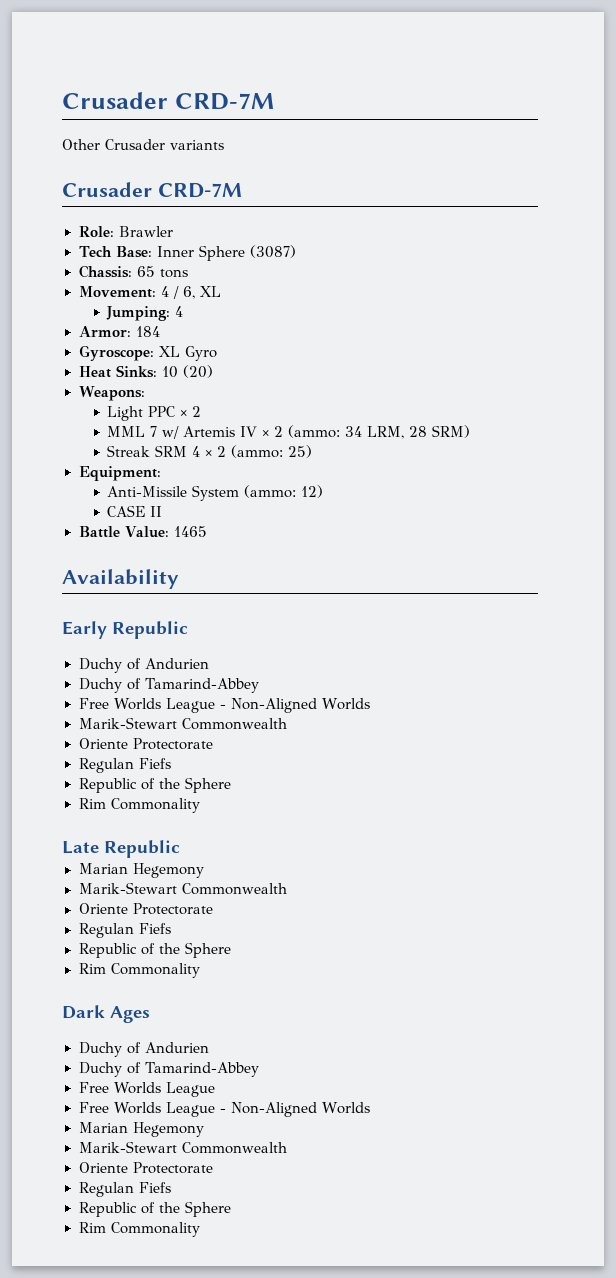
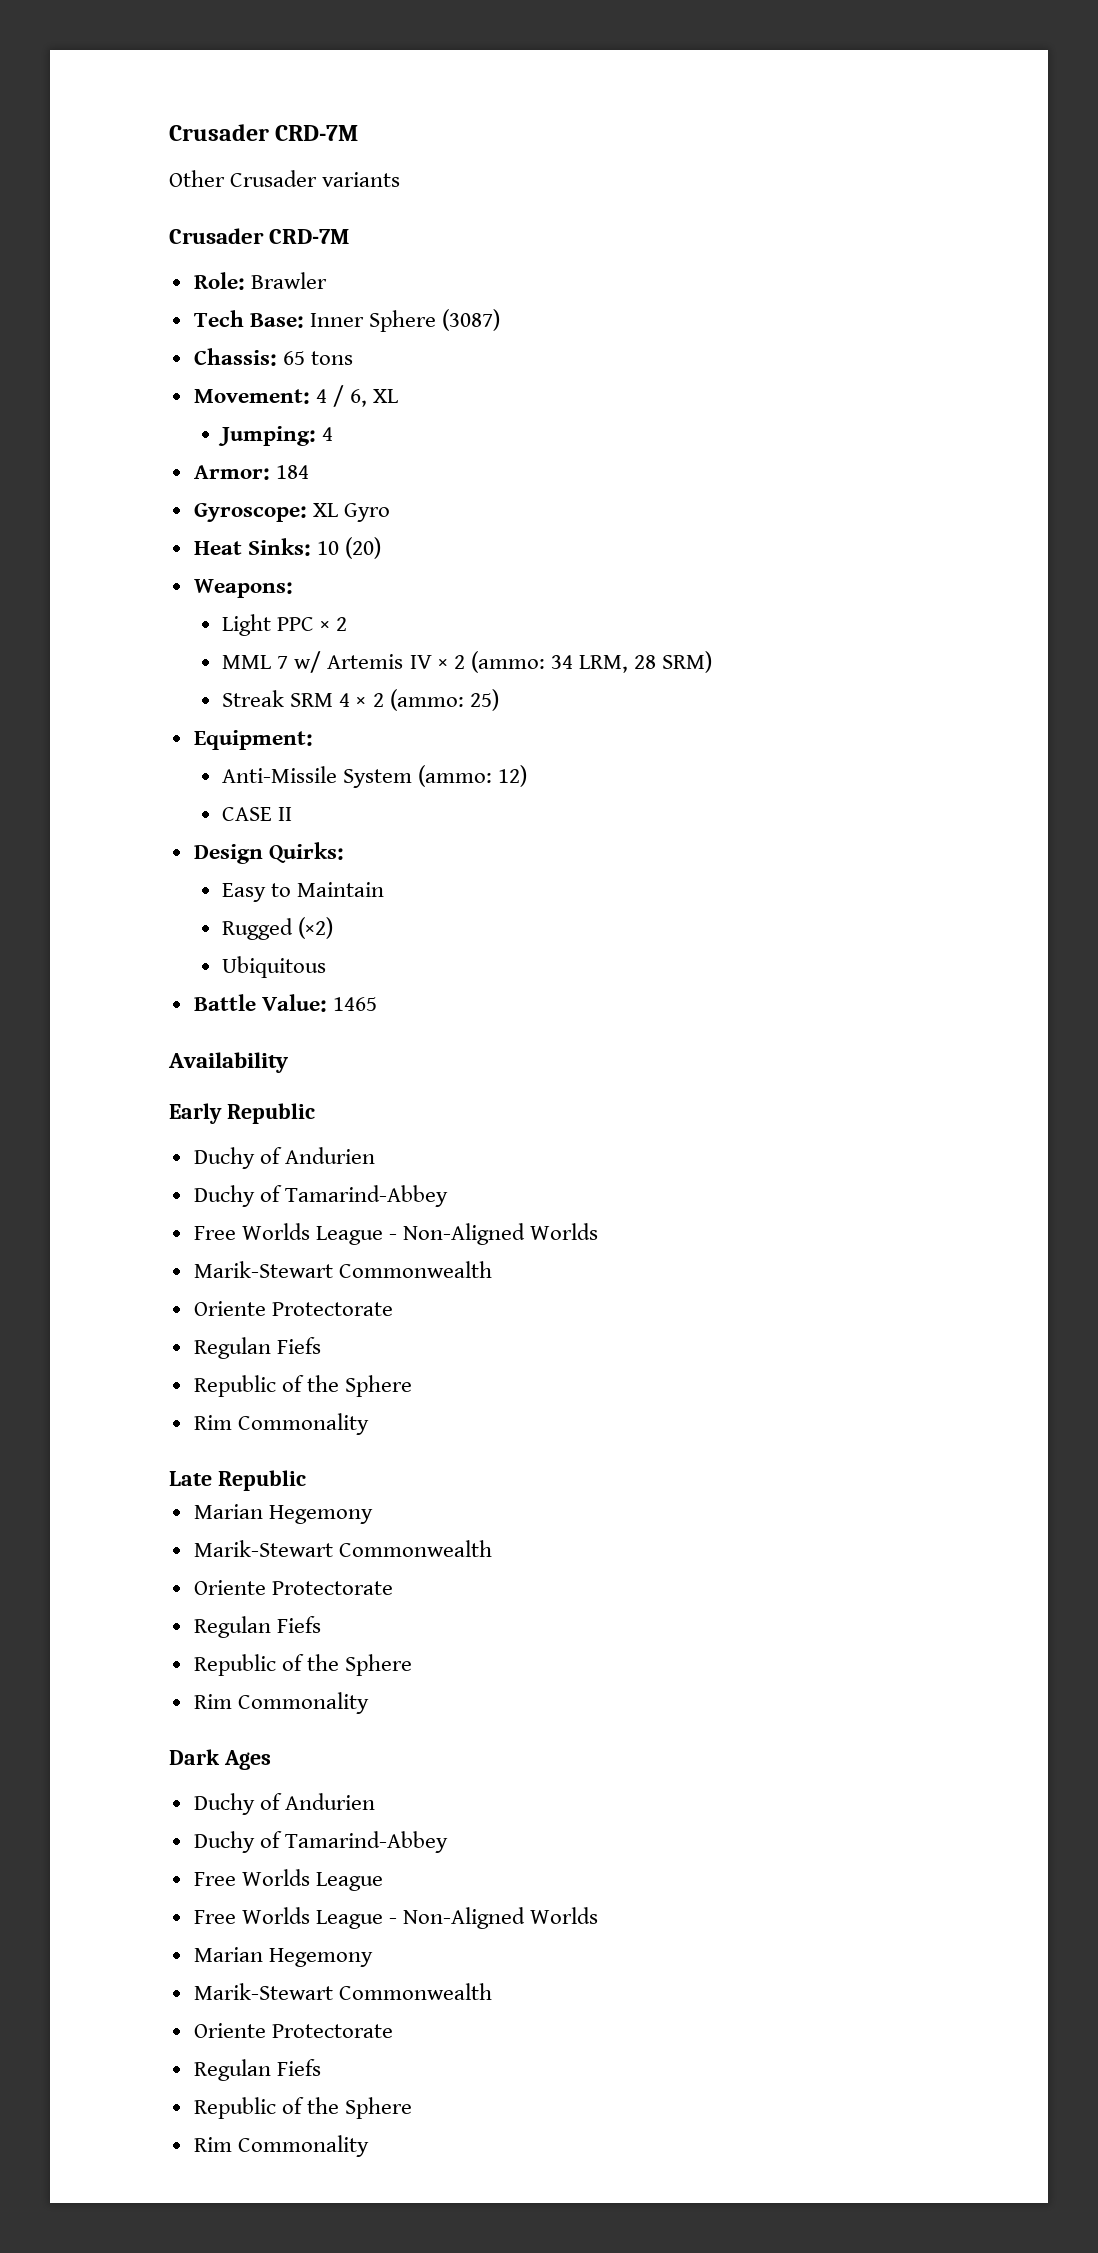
+ Design Quirks:
+ Easy to Maintain
+ Rugged (×2)
+ Ubiquitous

